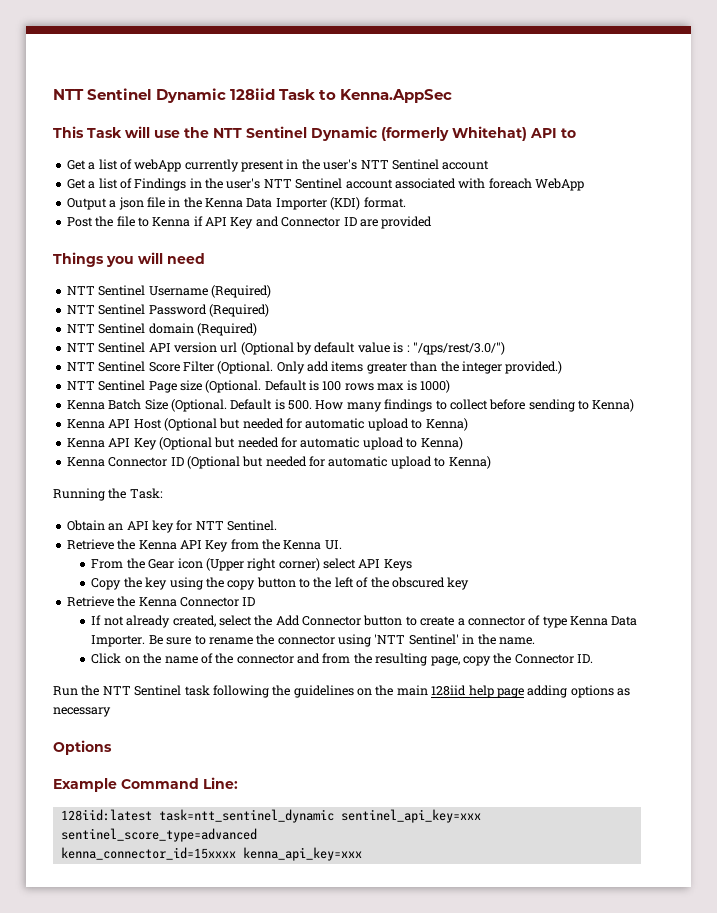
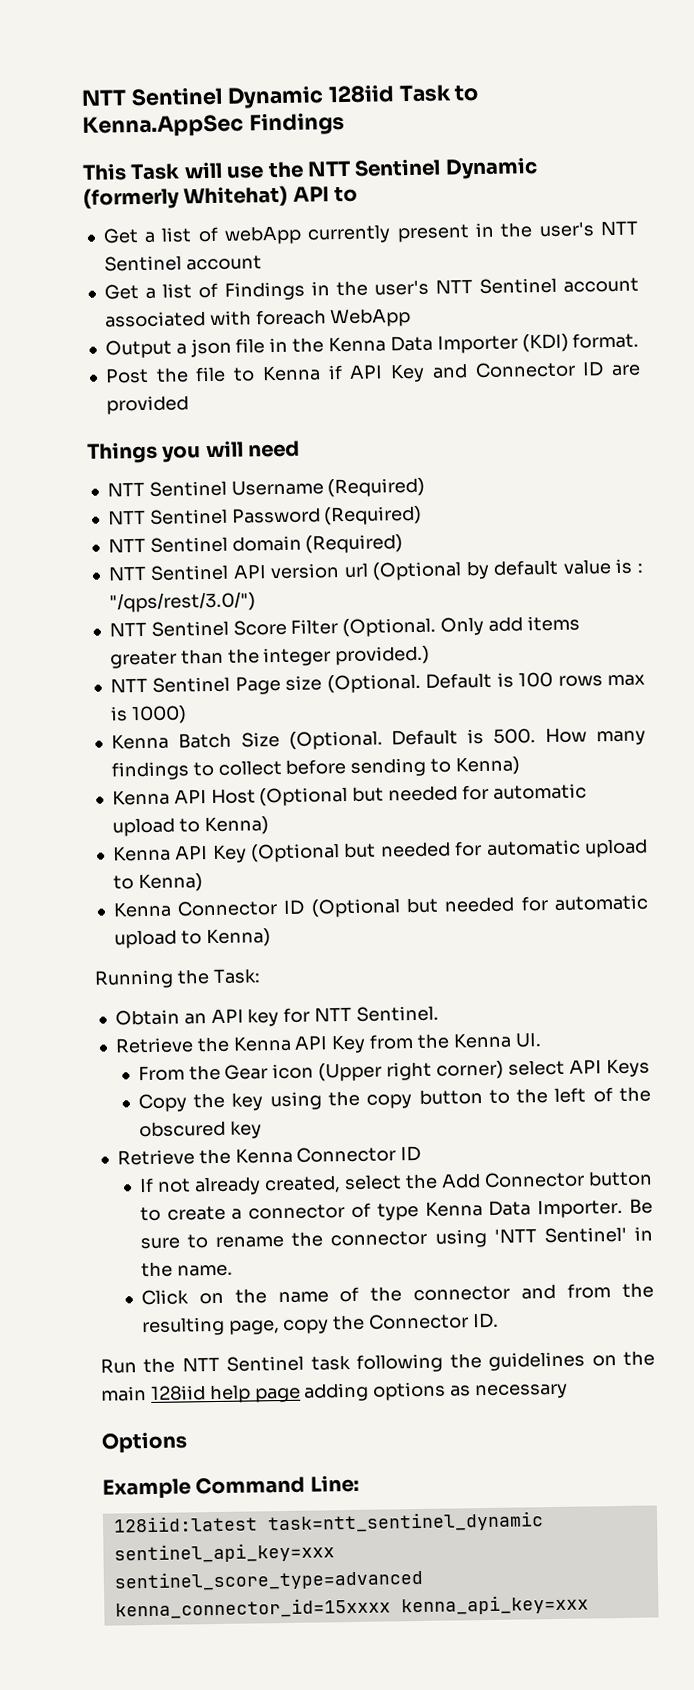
- NTT Sentinel Dynamic 128iid Task to Kenna.AppSec
+ NTT Sentinel Dynamic 128iid Task to Kenna.AppSec Findings

